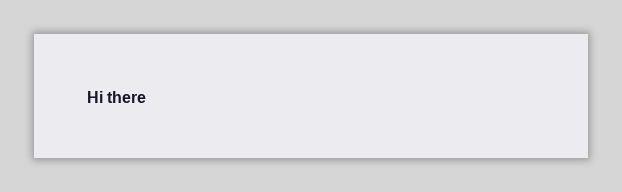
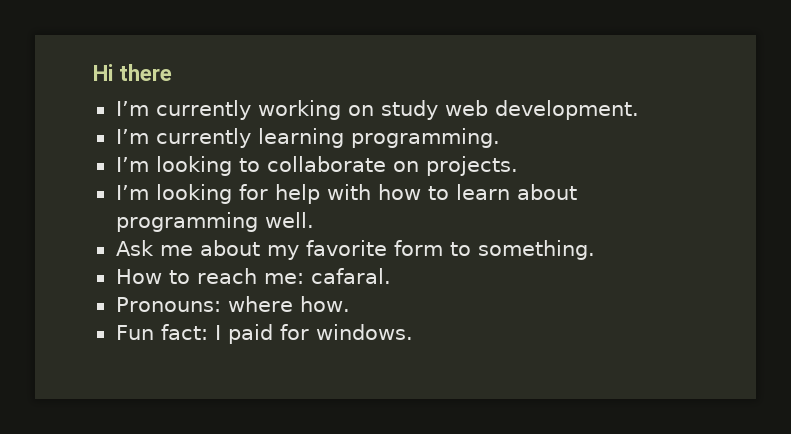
+ I’m currently working on study web development.
+ I’m currently learning programming.
+ I’m looking to collaborate on projects.
+ I’m looking for help with how to learn about programming well.
+ Ask me about my favorite form to something.
+ How to reach me: cafaral.
+ Pronouns: where how.
+ Fun fact: I paid for windows.

